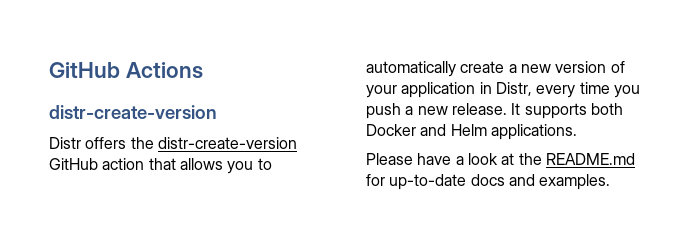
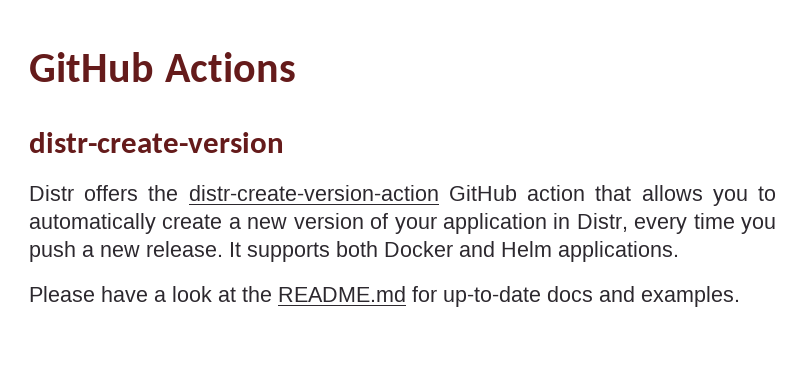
- Distr offers the distr-create-version GitHub action that allows you to automatically create a new version of your application in Distr, every time you push a new release.
+ Distr offers the distr-create-version-action GitHub action that allows you to automatically create a new version of your application in Distr, every time you push a new release.

